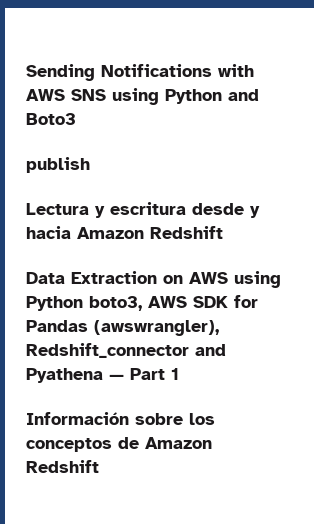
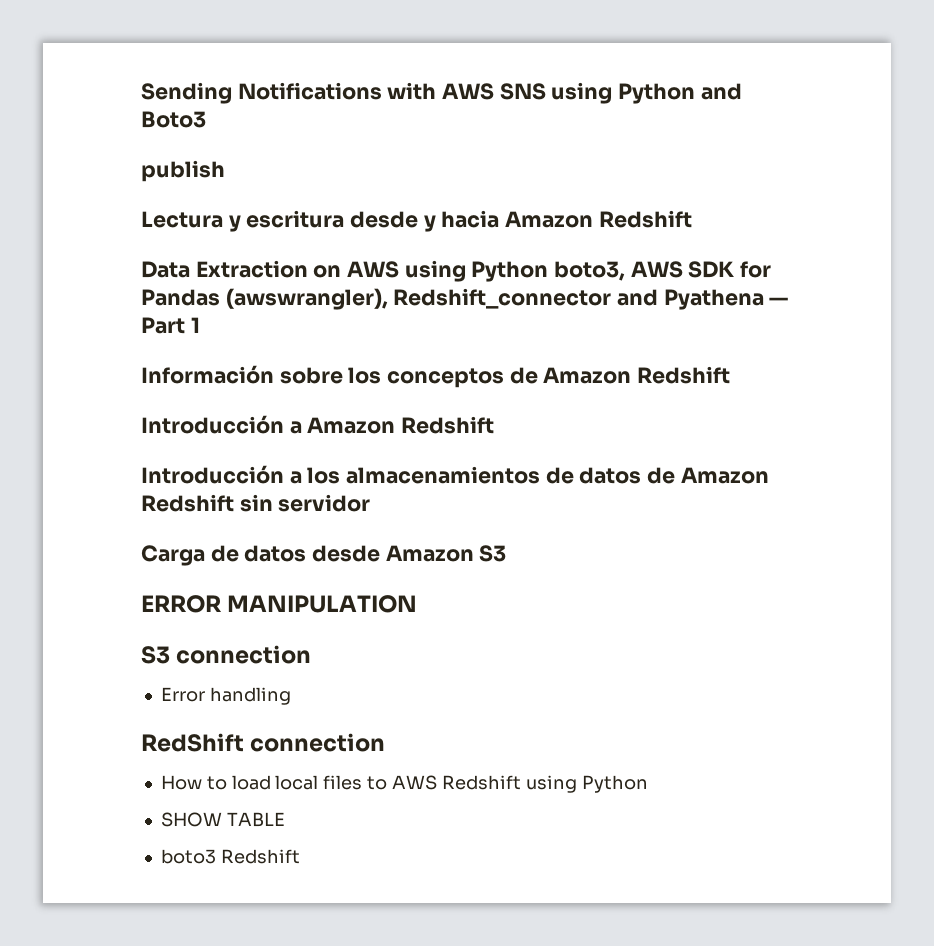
+ Introducción a Amazon Redshift
+ Introducción a los almacenamientos de datos de Amazon Redshift sin servidor
+ Carga de datos desde Amazon S3
+ ERROR MANIPULATION
+ S3 connection
+ Error handling
+ RedShift connection
+ How to load local files to AWS Redshift using Python
+ SHOW TABLE
+ boto3 Redshift

